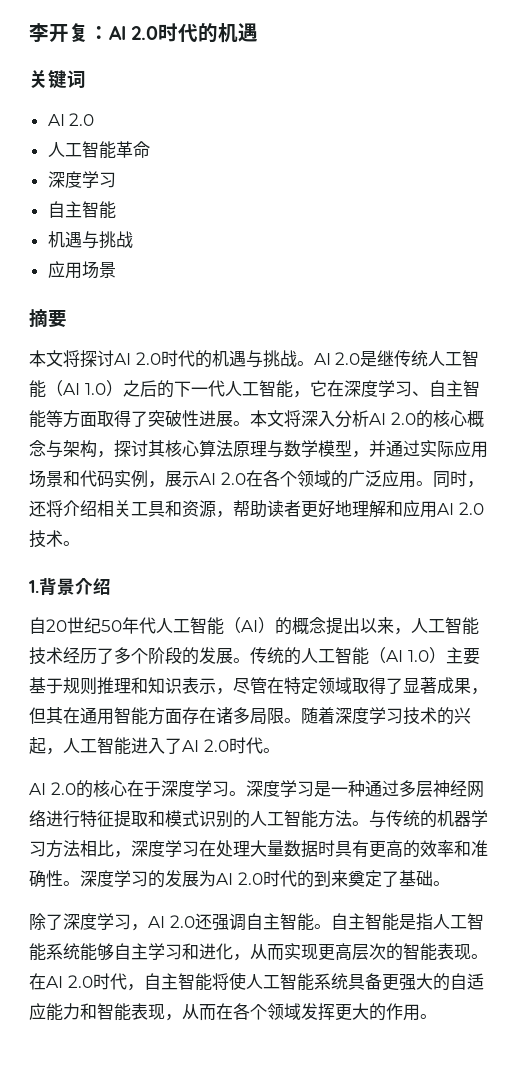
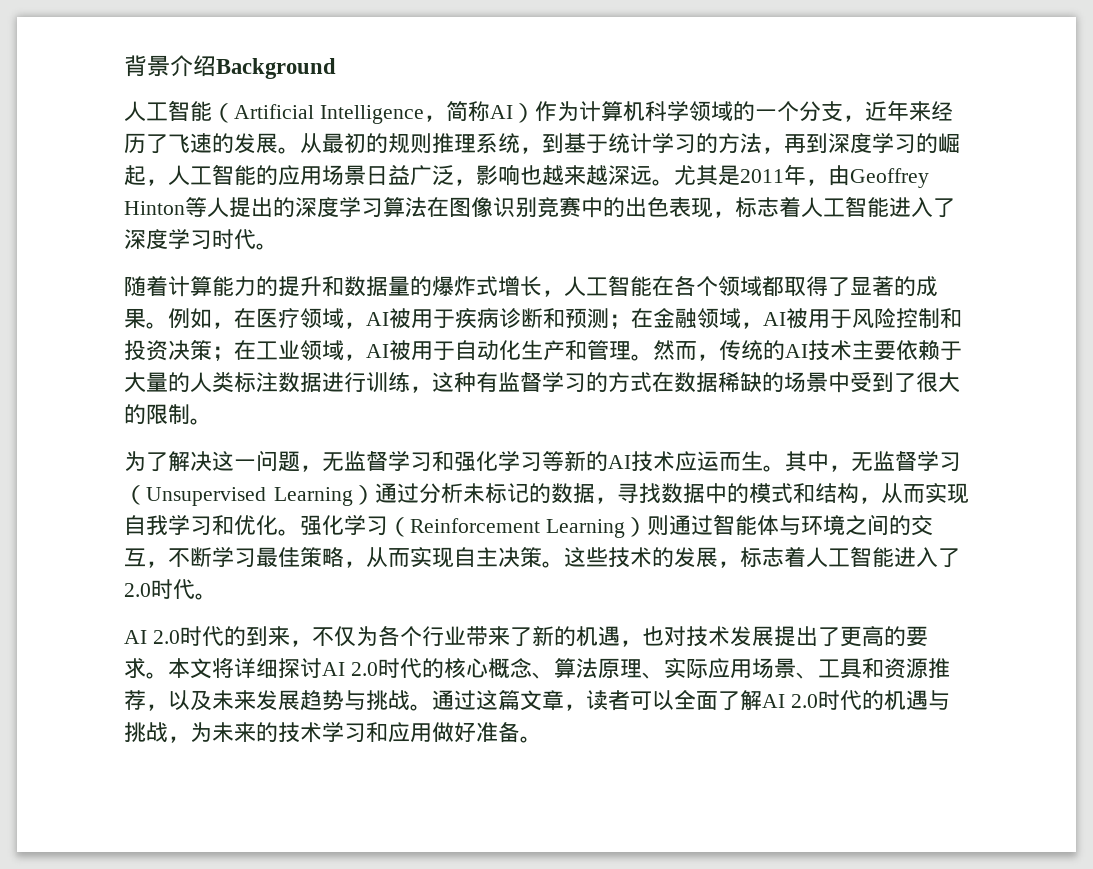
- 李开复：AI 2.0时代的机遇
- 关键词
- AI 2.0
- 人工智能革命
- 深度学习
- 自主智能
- 机遇与挑战
- 应用场景
- 摘要
- 本文将探讨AI 2.0时代的机遇与挑战。AI 2.0是继传统人工智能（AI 1.0）之后的下一代人工智能，它在深度学习、自主智能等方面取得了突破性进展。本文将深入分析AI 2.0的核心概念与架构，探讨其核心算法原理与数学模型，并通过实际应用场景和代码实例，展示AI 2.0在各个领域的广泛应用。同时，还将介绍相关工具和资源，帮助读者更好地理解和应用AI 2.0技术。
- 1.背景介绍
- 自20世纪50年代人工智能（AI）的概念提出以来，人工智能技术经历了多个阶段的发展。传统的人工智能（AI 1.0）主要基于规则推理和知识表示，尽管在特定领域取得了显著成果，但其在通用智能方面存在诸多局限。随着深度学习技术的兴起，人工智能进入了AI 2.0时代。
- AI 2.0的核心在于深度学习。深度学习是一种通过多层神经网络进行特征提取和模式识别的人工智能方法。与传统的机器学习方法相比，深度学习在处理大量数据时具有更高的效率和准确性。深度学习的发展为AI 2.0时代的到来奠定了基础。
- 除了深度学习，AI 2.0还强调自主智能。自主智能是指人工智能系统能够自主学习和进化，从而实现更高层次的智能表现。在AI 2.0时代，自主智能将使人工智能系统具备更强大的自适应能力和智能表现，从而在各个领域发挥更大的作用。
+ 背景介绍Background
+ 人工智能（Artificial Intelligence，简称AI）作为计算机科学领域的一个分支，近年来经历了飞速的发展。从最初的规则推理系统，到基于统计学习的方法，再到深度学习的崛起，人工智能的应用场景日益广泛，影响也越来越深远。尤其是2011年，由Geoffrey Hinton等人提出的深度学习算法在图像识别竞赛中的出色表现，标志着人工智能进入了深度学习时代。
+ 随着计算能力的提升和数据量的爆炸式增长，人工智能在各个领域都取得了显著的成果。例如，在医疗领域，AI被用于疾病诊断和预测；在金融领域，AI被用于风险控制和投资决策；在工业领域，AI被用于自动化生产和管理。然而，传统的AI技术主要依赖于大量的人类标注数据进行训练，这种有监督学习的方式在数据稀缺的场景中受到了很大的限制。
+ 为了解决这一问题，无监督学习和强化学习等新的AI技术应运而生。其中，无监督学习（Unsupervised Learning）通过分析未标记的数据，寻找数据中的模式和结构，从而实现自我学习和优化。强化学习（Reinforcement Learning）则通过智能体与环境之间的交互，不断学习最佳策略，从而实现自主决策。这些技术的发展，标志着人工智能进入了2.0时代。
+ AI 2.0时代的到来，不仅为各个行业带来了新的机遇，也对技术发展提出了更高的要求。本文将详细探讨AI 2.0时代的核心概念、算法原理、实际应用场景、工具和资源推荐，以及未来发展趋势与挑战。通过这篇文章，读者可以全面了解AI 2.0时代的机遇与挑战，为未来的技术学习和应用做好准备。

